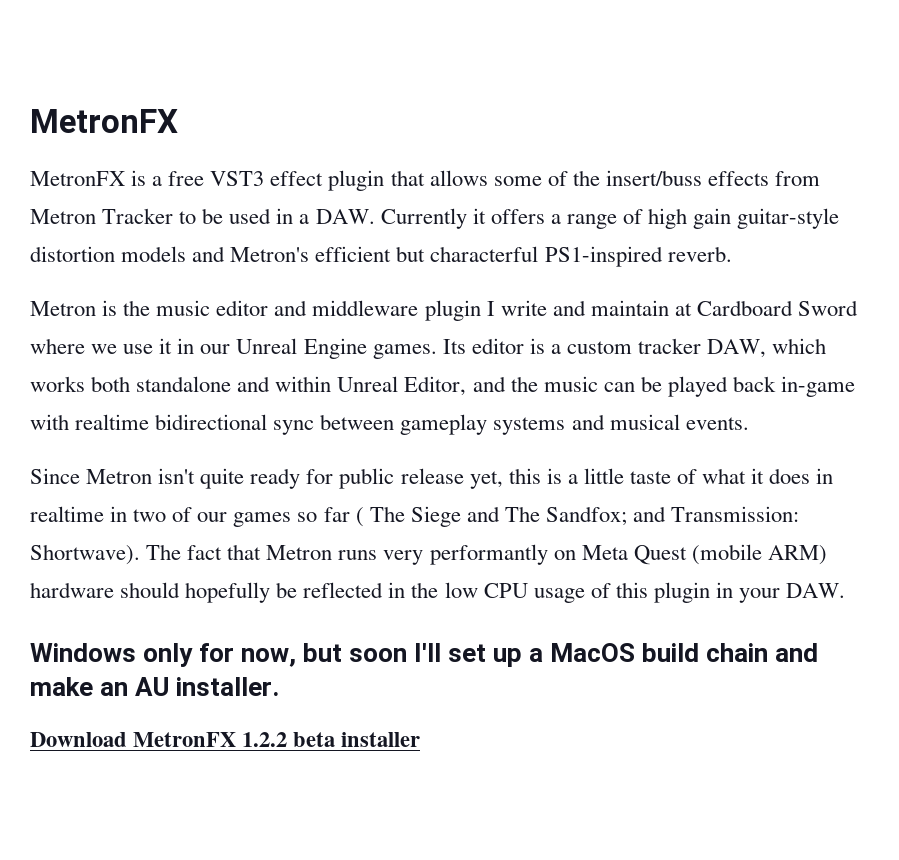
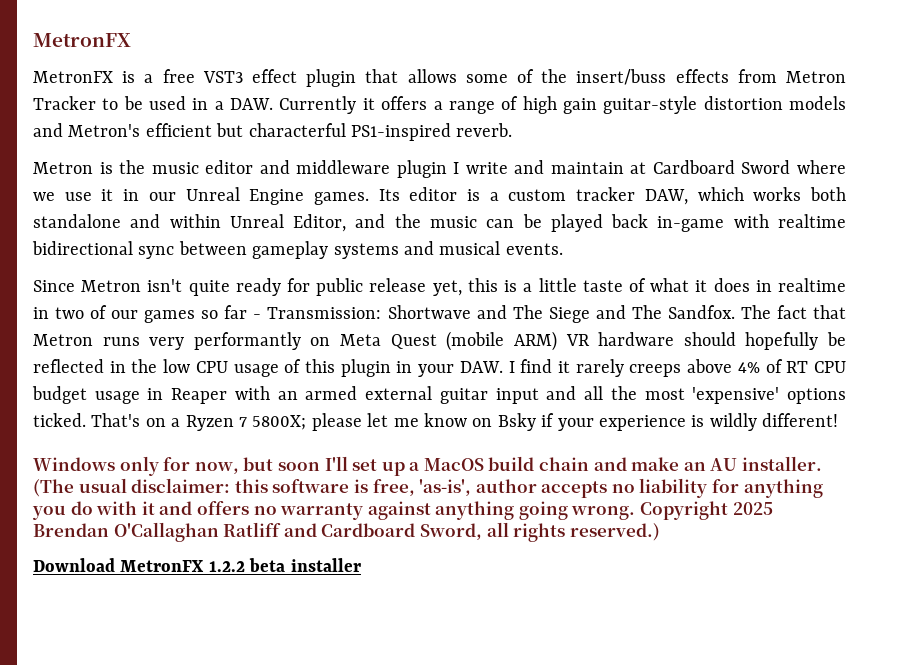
- Since Metron isn't quite ready for public release yet, this is a little taste of what it does in realtime in two of our games so far ( The Siege and The Sandfox; and Transmission: Shortwave).
+ Since Metron isn't quite ready for public release yet, this is a little taste of what it does in realtime in two of our games so far - Transmission: Shortwave and The Siege and The Sandfox.
- The fact that Metron runs very performantly on Meta Quest (mobile ARM) hardware should hopefully be reflected in the low CPU usage of this plugin in your DAW.
+ The fact that Metron runs very performantly on Meta Quest (mobile ARM) VR hardware should hopefully be reflected in the low CPU usage of this plugin in your DAW. I find it rarely creeps above 4% of RT CPU budget usage in Reaper with an armed external guitar input and all the most 'expensive' options ticked. That's on a Ryzen 7 5800X; please let me know on Bsky if your experience is wildly different!
+ (The usual disclaimer: this software is free, 'as-is', author accepts no liability for anything you do with it and offers no warranty against anything going wrong. Copyright 2025 Brendan O'Callaghan Ratliff and Cardboard Sword, all rights reserved.)

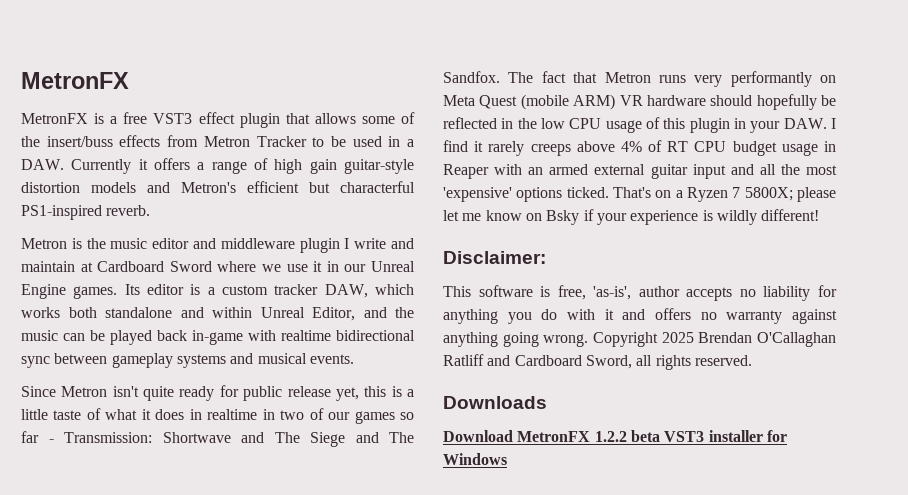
- Windows only for now, but soon I'll set up a MacOS build chain and make an AU installer. (The usual disclaimer: this software is free, 'as-is', author accepts no liability for anything you do with it and offers no warranty against anything going wrong.
+ Disclaimer:
+ This software is free, 'as-is', author accepts no liability for anything you do with it and offers no warranty against anything going wrong.
- Copyright 2025 Brendan O'Callaghan Ratliff and Cardboard Sword, all rights reserved.)
+ Copyright 2025 Brendan O'Callaghan Ratliff and Cardboard Sword, all rights reserved.
+ Downloads
- Download MetronFX 1.2.2 beta installer
+ Download MetronFX 1.2.2 beta VST3 installer for Windows

